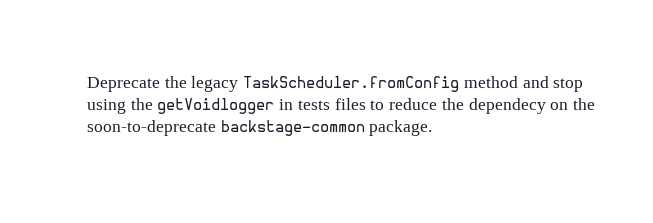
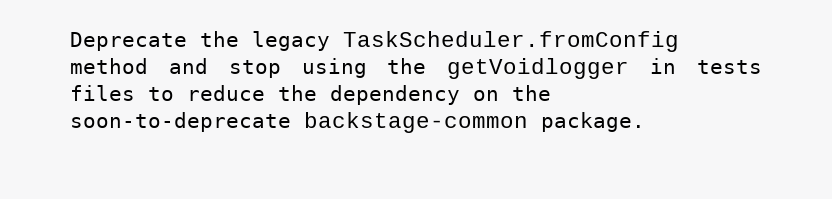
- Deprecate the legacy TaskScheduler.fromConfig method and stop using the getVoidlogger in tests files to reduce the dependecy on the soon-to-deprecate backstage-common package.
+ Deprecate the legacy TaskScheduler.fromConfig method and stop using the getVoidlogger in tests files to reduce the dependency on the soon-to-deprecate backstage-common package.

